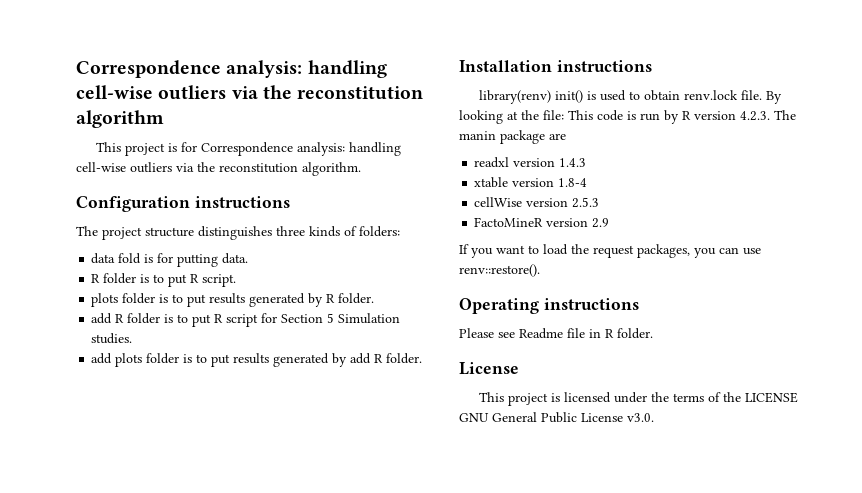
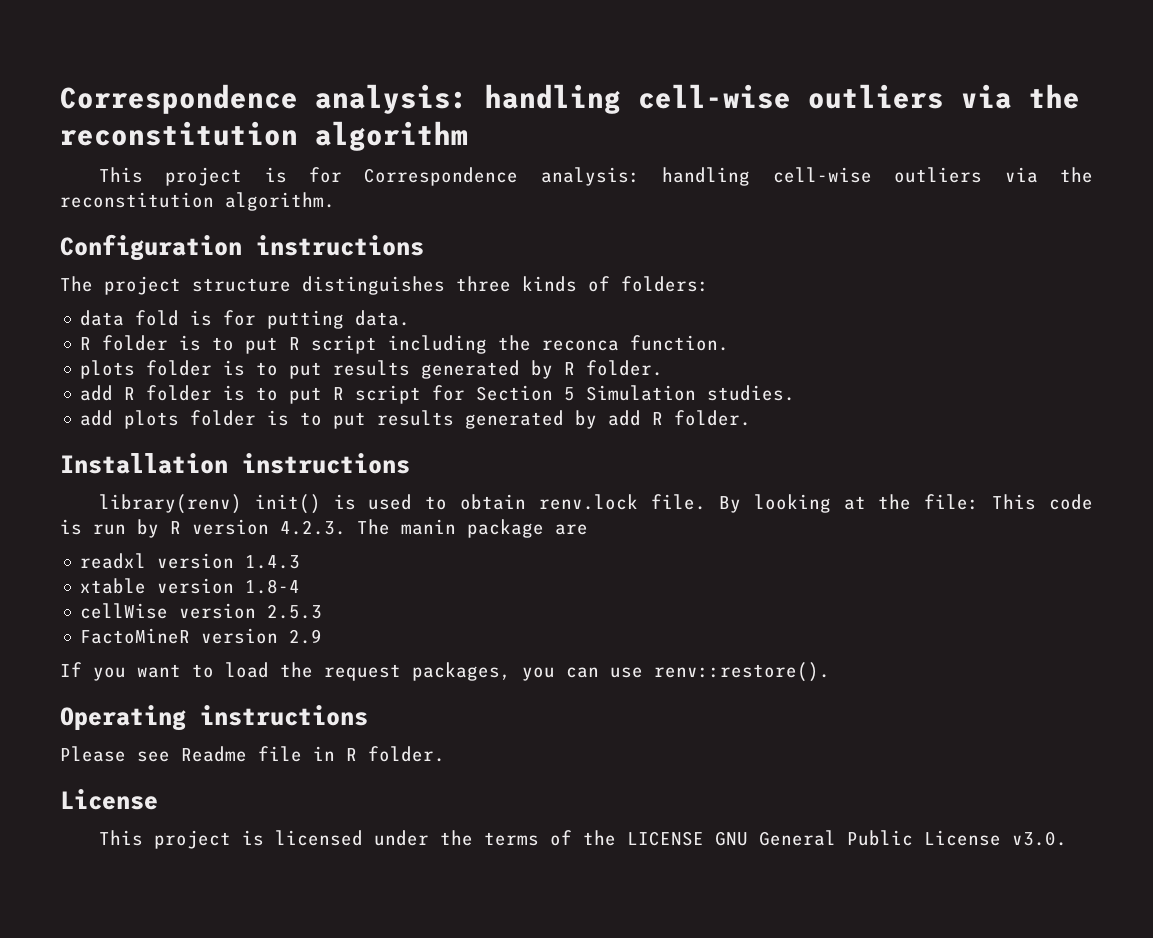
- R folder is to put R script.
+ R folder is to put R script including the reconca function.

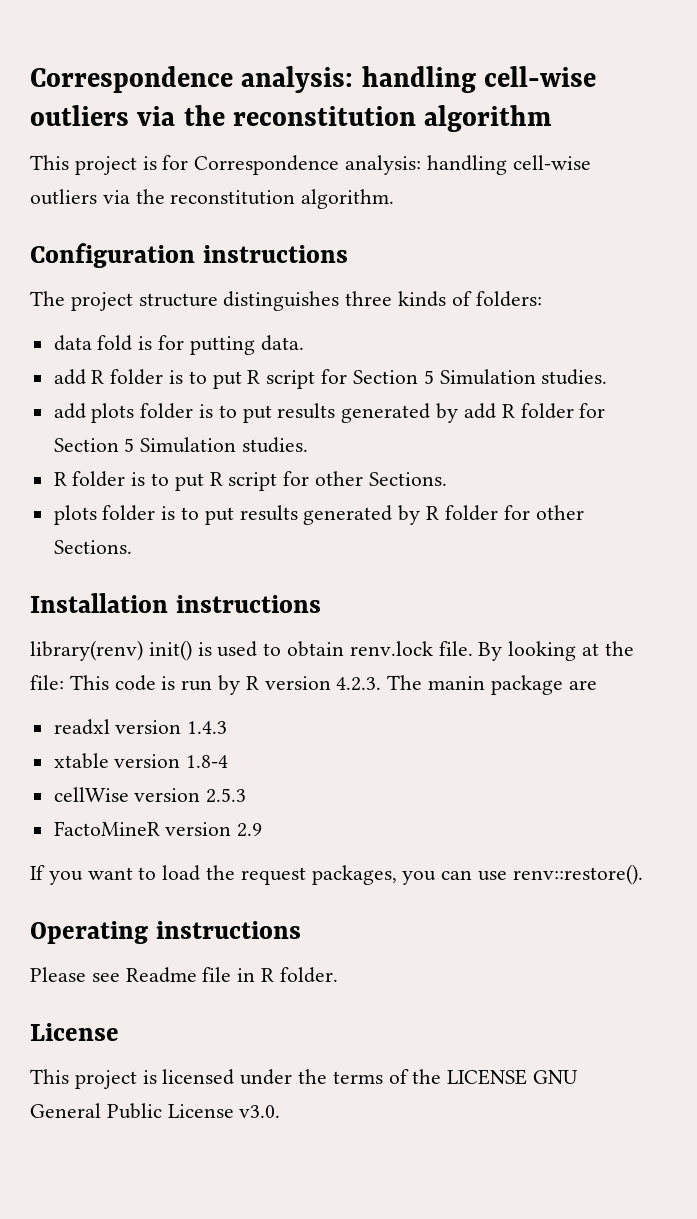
- R folder is to put R script including the reconca function.
- plots folder is to put results generated by R folder.
- add plots folder is to put results generated by add R folder.
+ add plots folder is to put results generated by add R folder for Section 5 Simulation studies.
+ R folder is to put R script for other Sections.
+ plots folder is to put results generated by R folder for other Sections.

